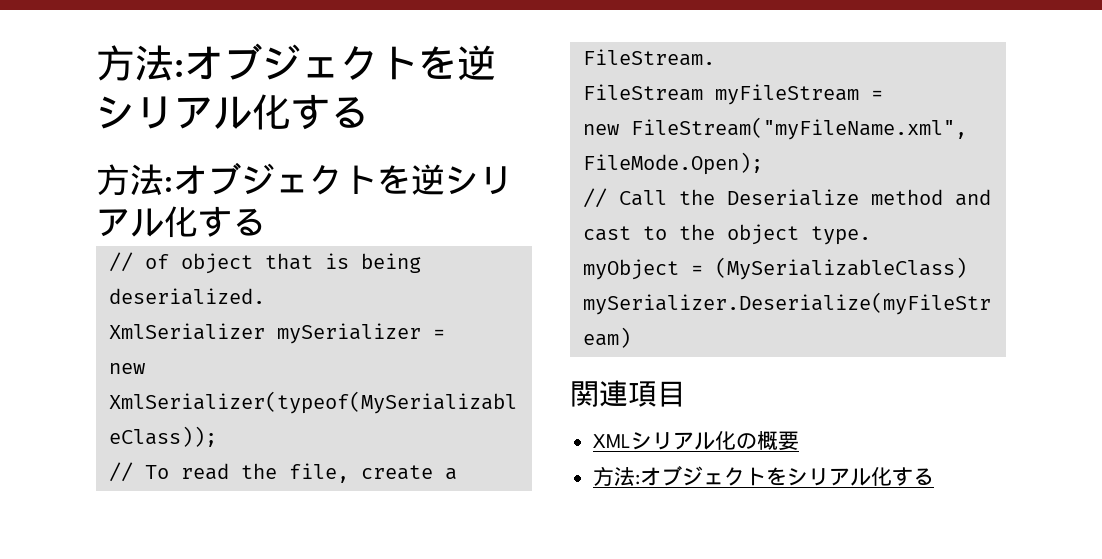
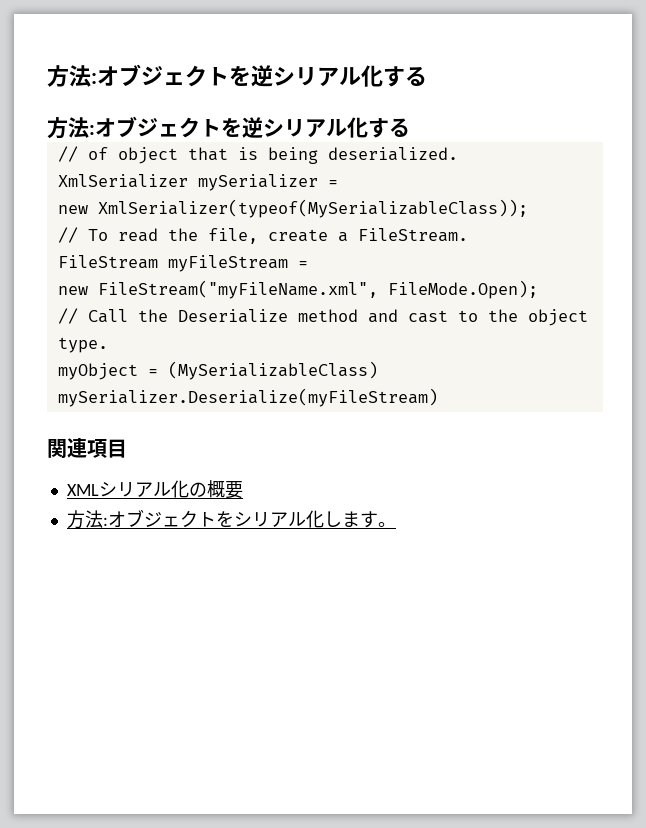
- 方法:オブジェクトをシリアル化する
+ 方法:オブジェクトをシリアル化します。

